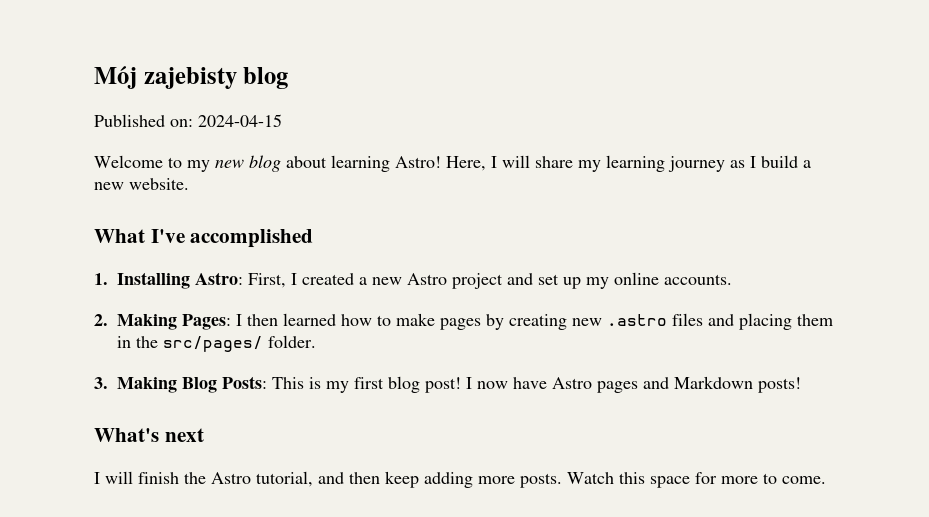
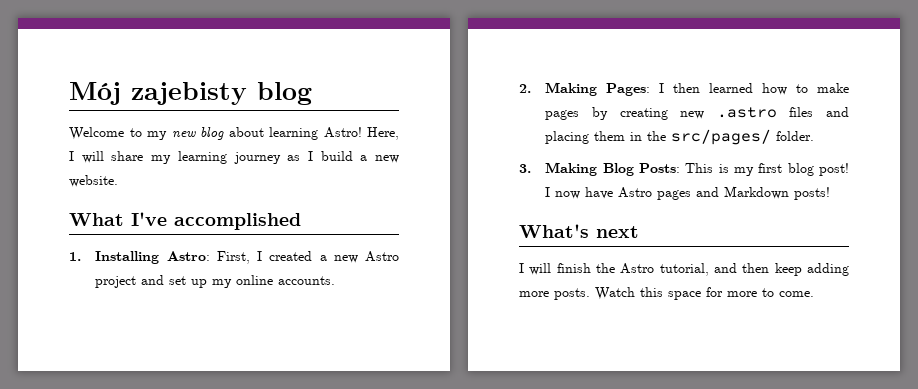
- Published on: 2024-04-15

